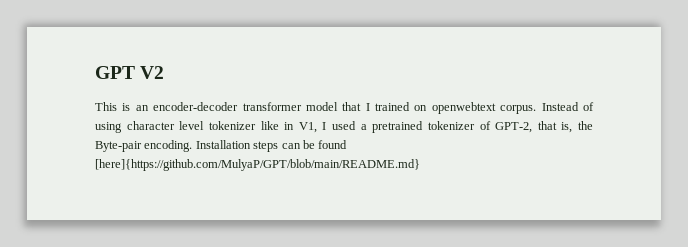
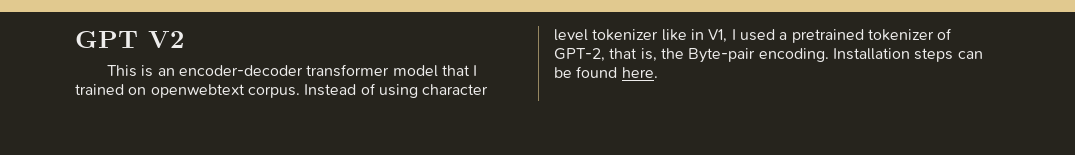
- Installation steps can be found [here]{https://github.com/MulyaP/GPT/blob/main/README.md}
+ Installation steps can be found here.

